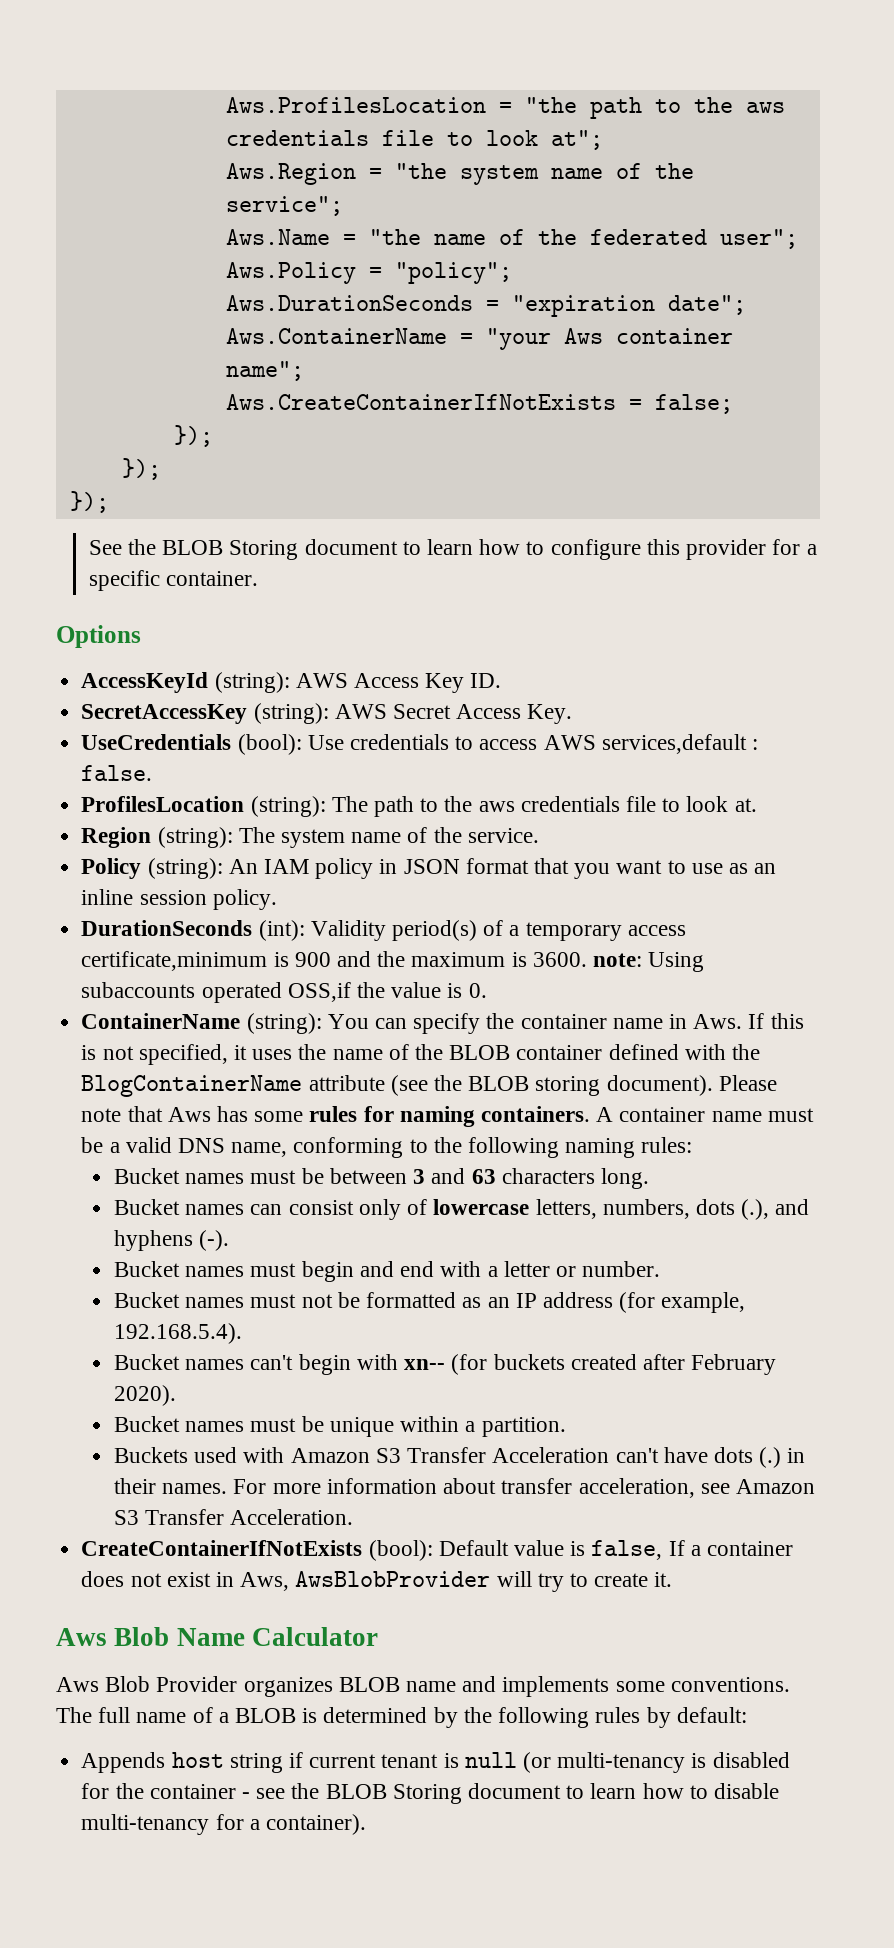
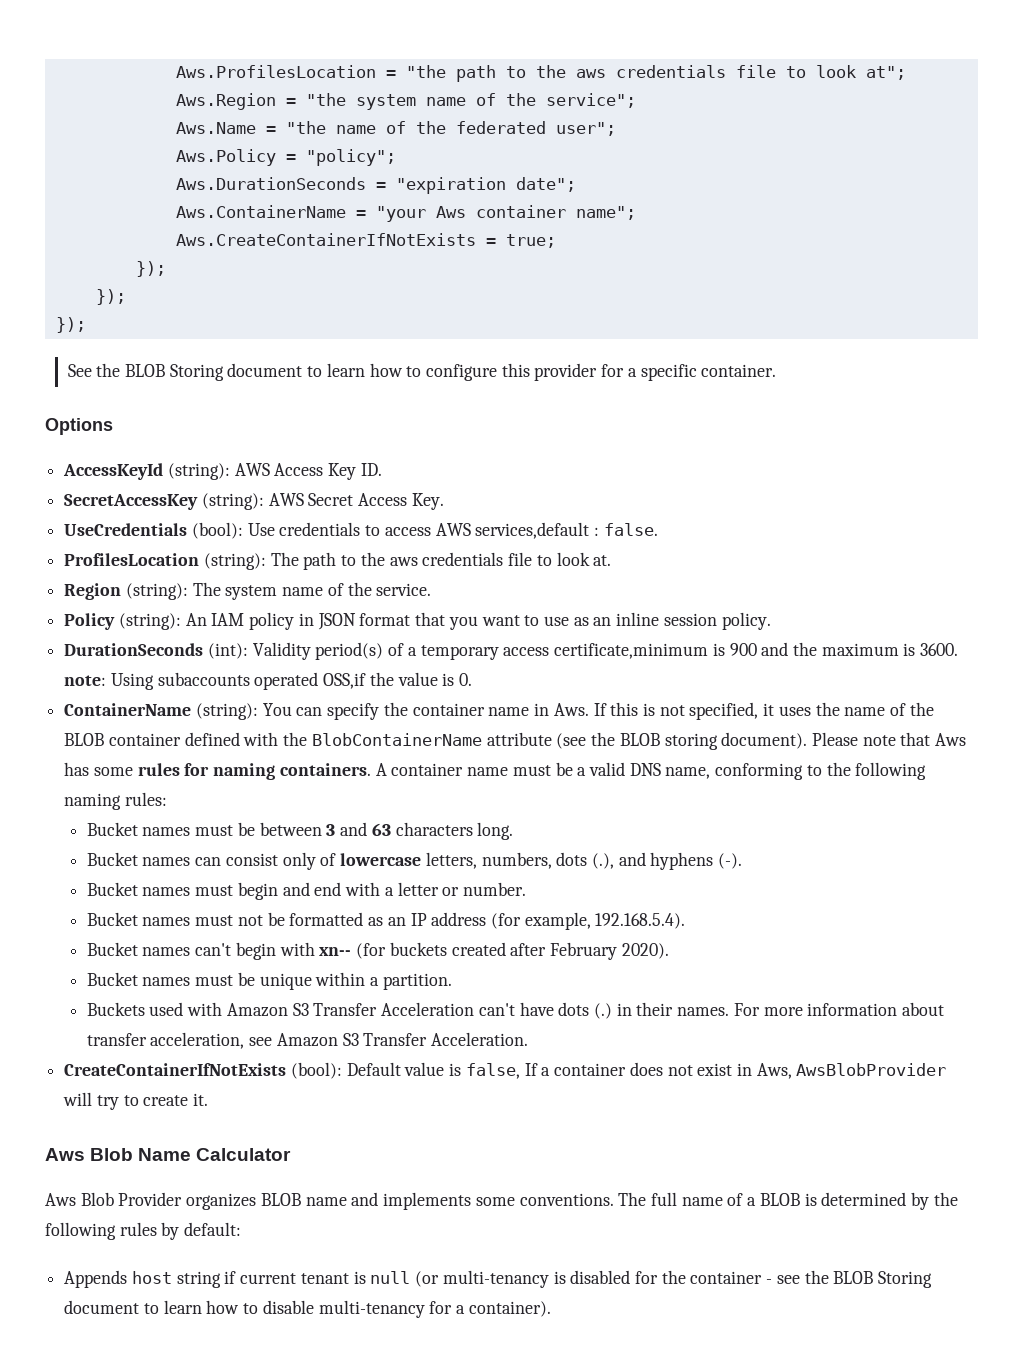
- Aws.CreateContainerIfNotExists = false;
+ Aws.CreateContainerIfNotExists = true;
- ContainerName (string): You can specify the container name in Aws. If this is not specified, it uses the name of the BLOB container defined with the BlogContainerName attribute (see the BLOB storing document).
+ ContainerName (string): You can specify the container name in Aws. If this is not specified, it uses the name of the BLOB container defined with the BlobContainerName attribute (see the BLOB storing document).

